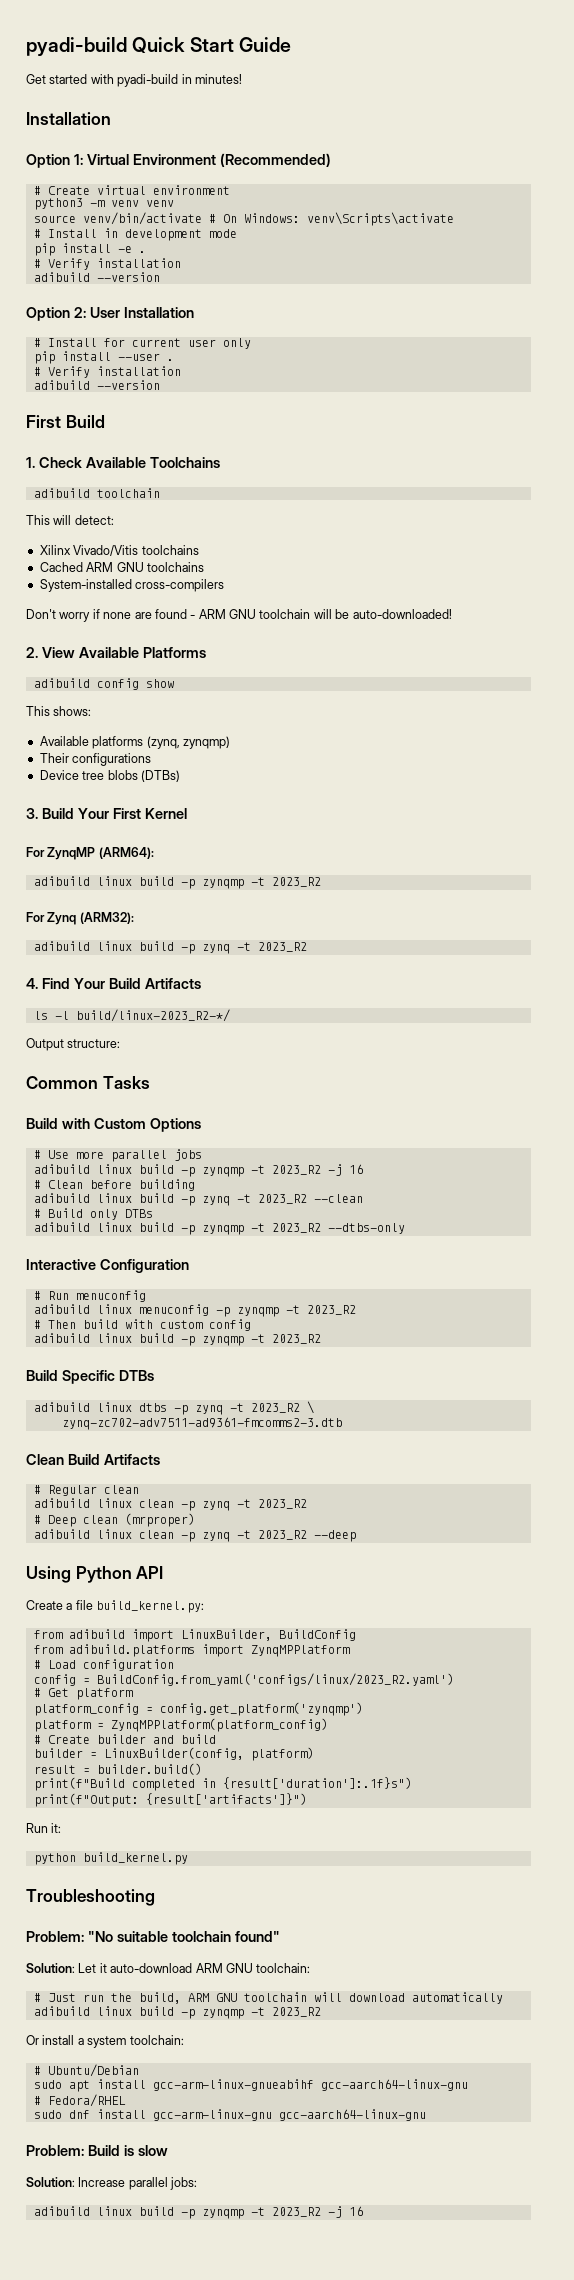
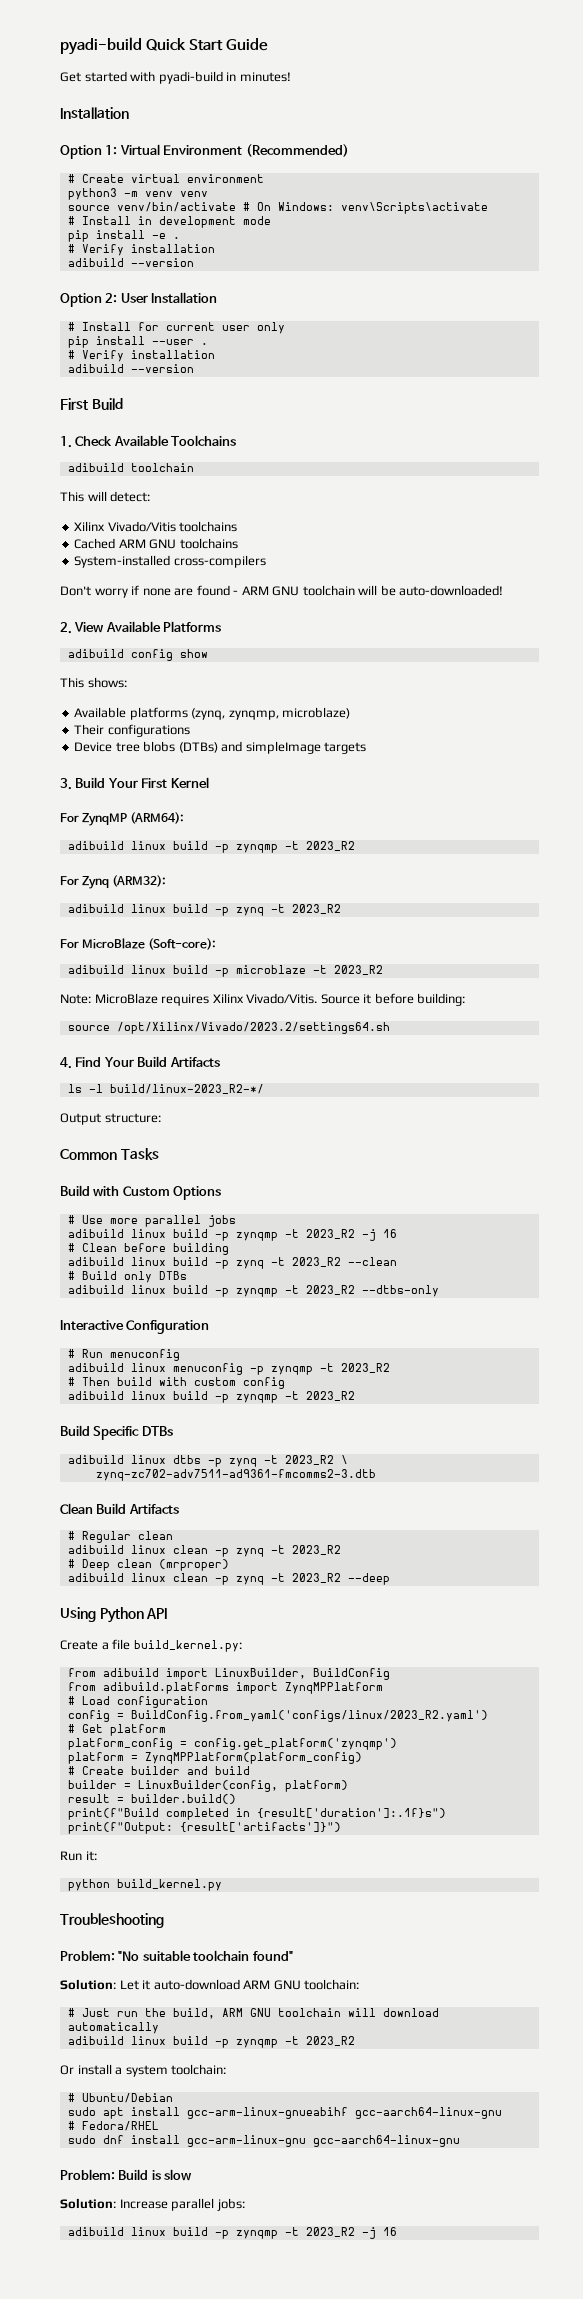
- Available platforms (zynq, zynqmp)
+ Available platforms (zynq, zynqmp, microblaze)
- Device tree blobs (DTBs)
+ Device tree blobs (DTBs) and simpleImage targets
+ For MicroBlaze (Soft-core):
+ adibuild linux build -p microblaze -t 2023_R2
+ Note: MicroBlaze requires Xilinx Vivado/Vitis. Source it before building:
+ source /opt/Xilinx/Vivado/2023.2/settings64.sh

